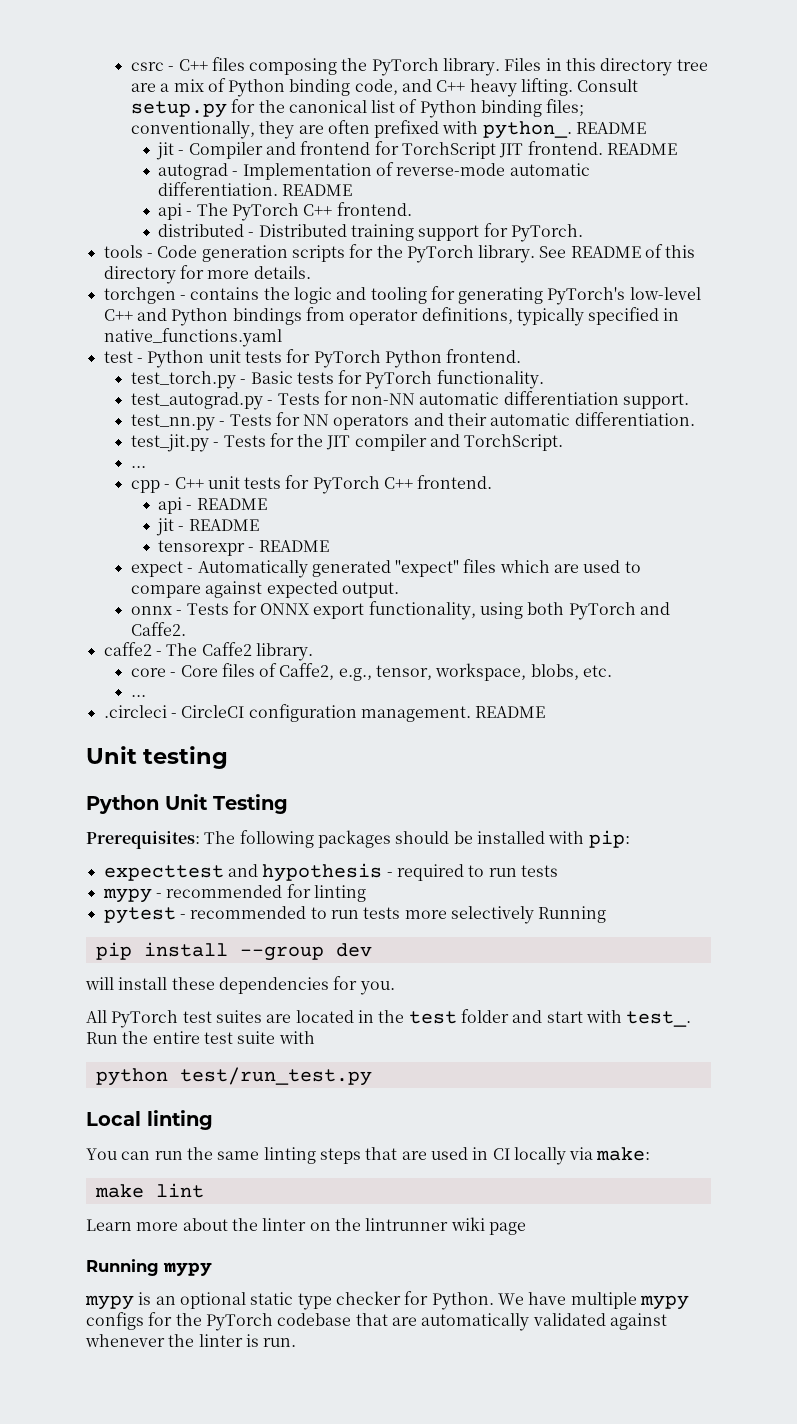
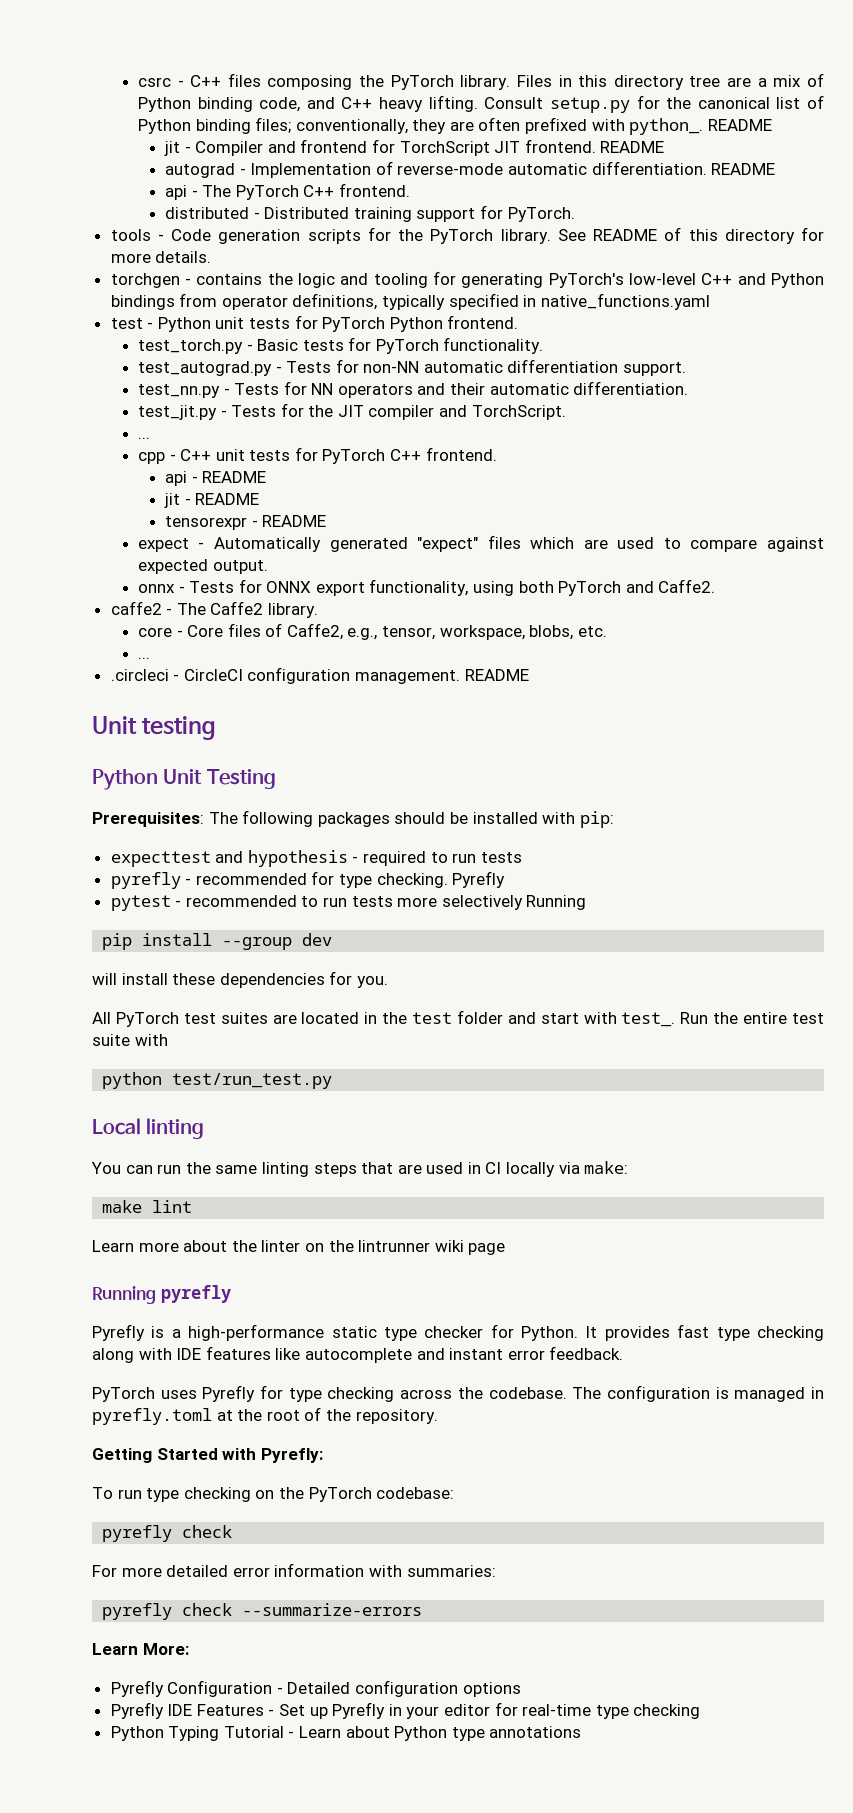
- mypy - recommended for linting
+ pyrefly - recommended for type checking. Pyrefly
- Running mypy
- mypy is an optional static type checker for Python.
+ Running pyrefly
+ Pyrefly is a high-performance static type checker for Python.
- We have multiple mypy configs for the PyTorch codebase that are automatically validated against whenever the linter is run.
+ It provides fast type checking along with IDE features like autocomplete and instant error feedback.
+ PyTorch uses Pyrefly for type checking across the codebase. The configuration is managed in pyrefly.toml at the root of the repository.
+ Getting Started with Pyrefly:
+ To run type checking on the PyTorch codebase:
+ pyrefly check
+ For more detailed error information with summaries:
+ pyrefly check --summarize-errors
+ Learn More:
+ Pyrefly Configuration - Detailed configuration options
+ Pyrefly IDE Features - Set up Pyrefly in your editor for real-time type checking
+ Python Typing Tutorial - Learn about Python type annotations

